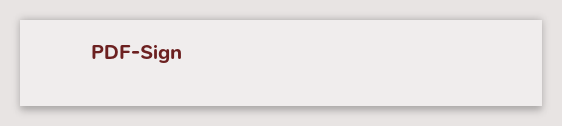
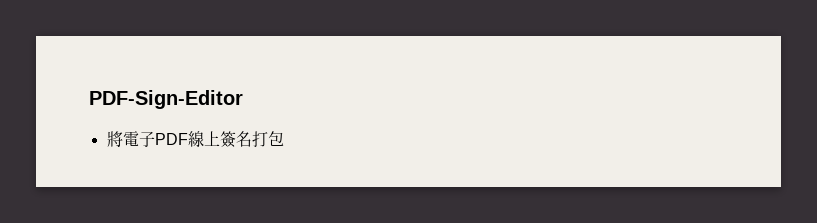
- PDF-Sign
+ PDF-Sign-Editor
+ 將電子PDF線上簽名打包

